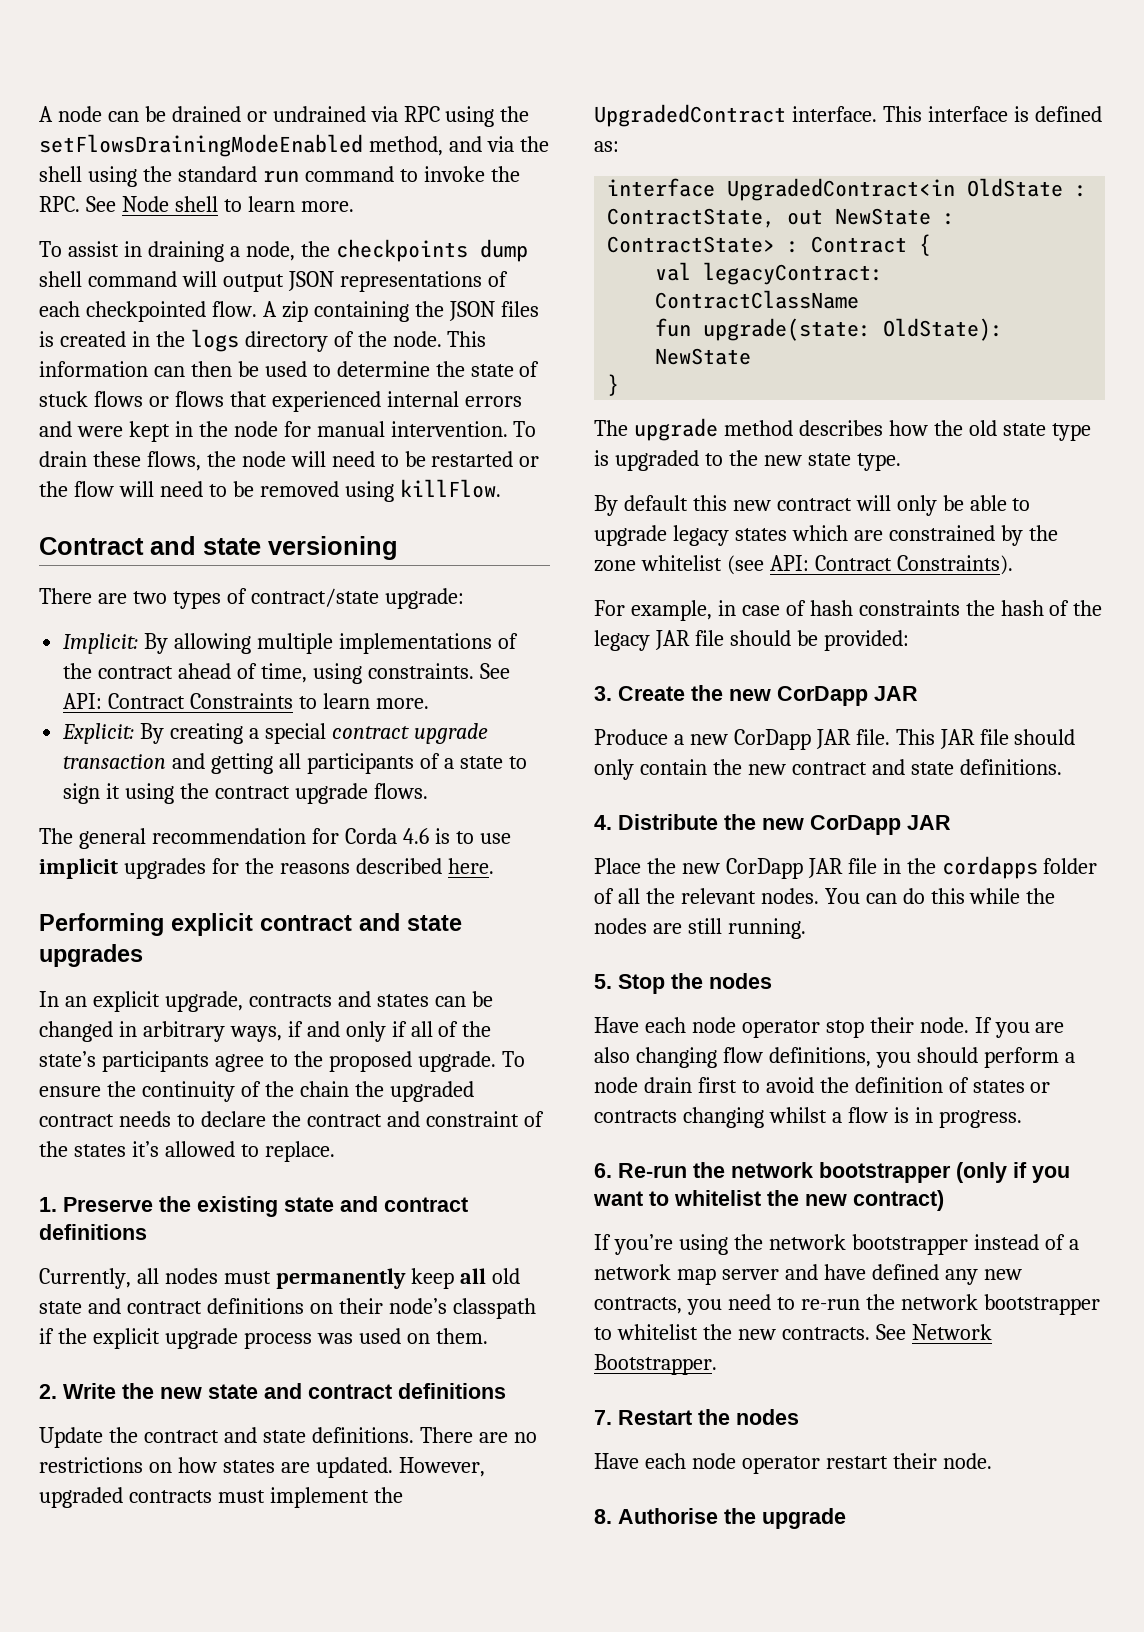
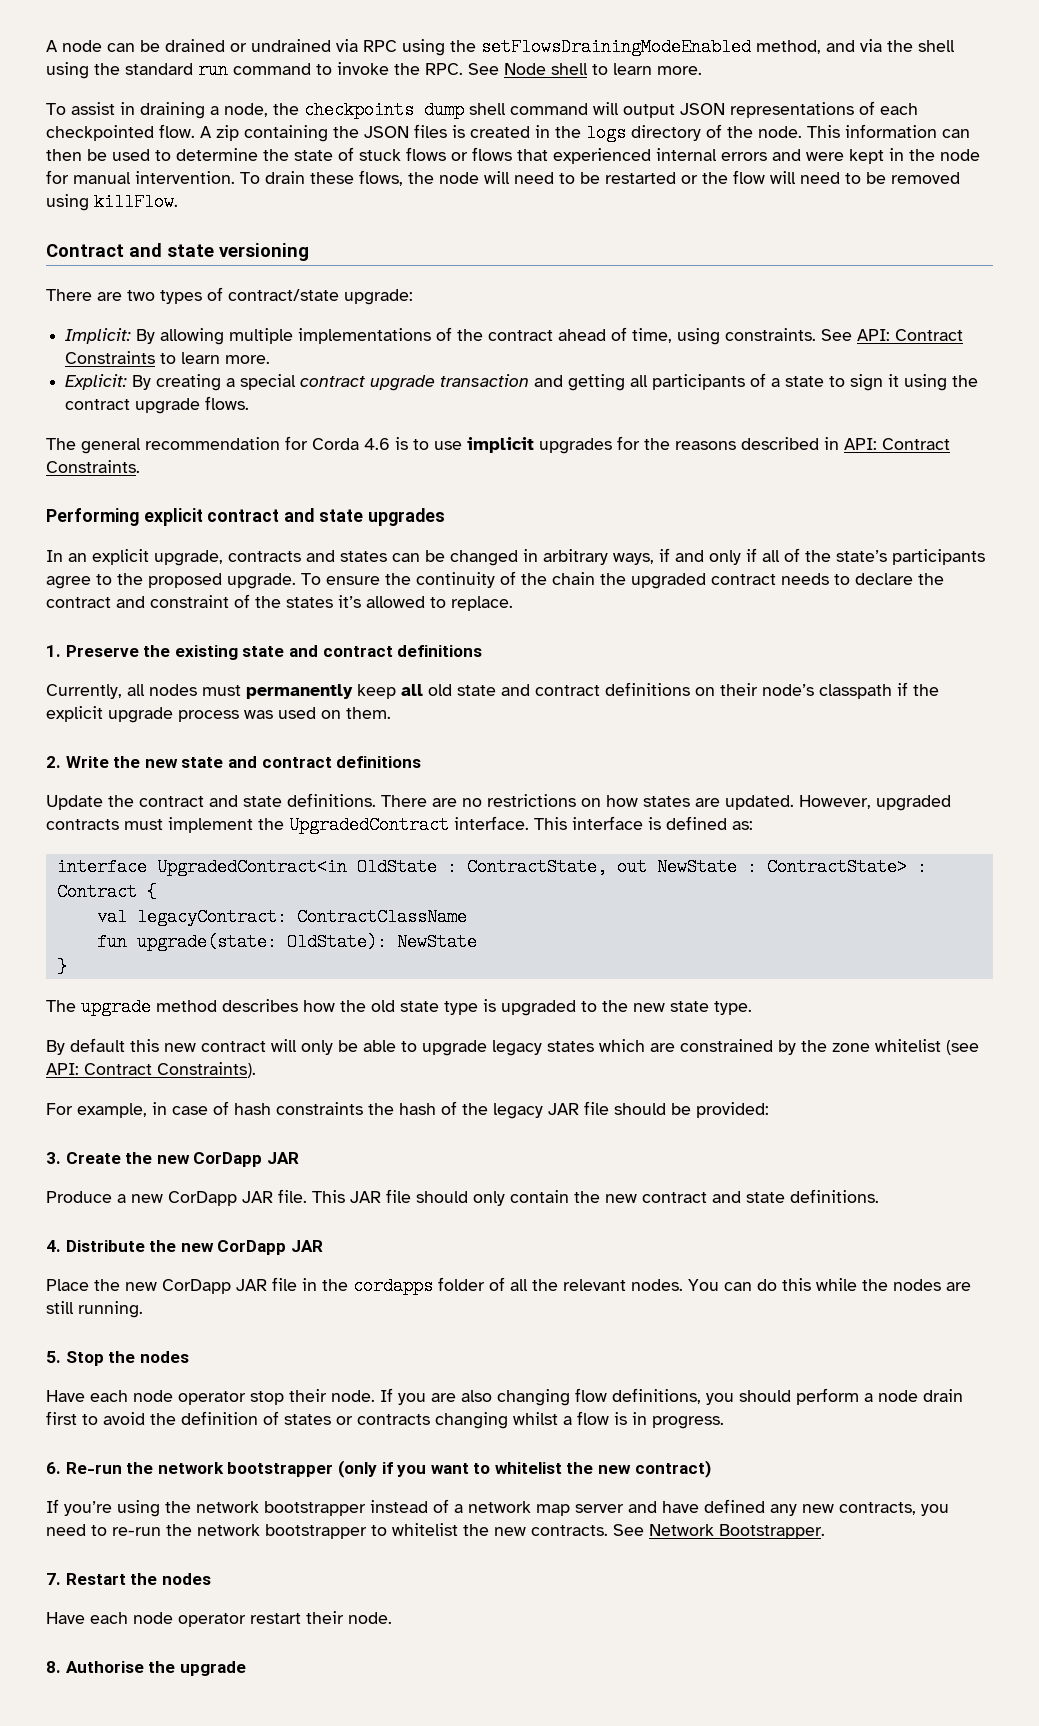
- The general recommendation for Corda 4.6 is to use implicit upgrades for the reasons described here.
+ The general recommendation for Corda 4.6 is to use implicit upgrades for the reasons described in API: Contract Constraints.

